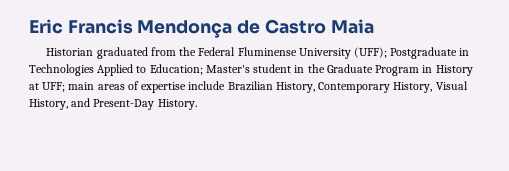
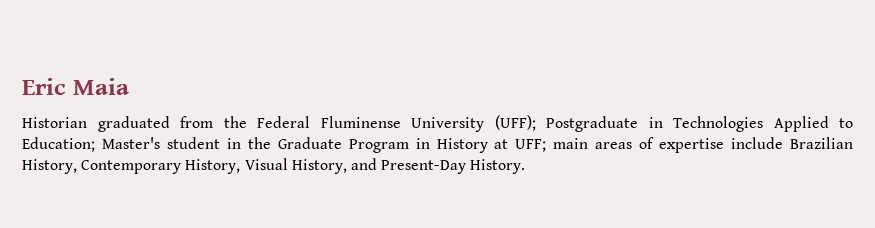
- Eric Francis Mendonça de Castro Maia
+ Eric Maia

